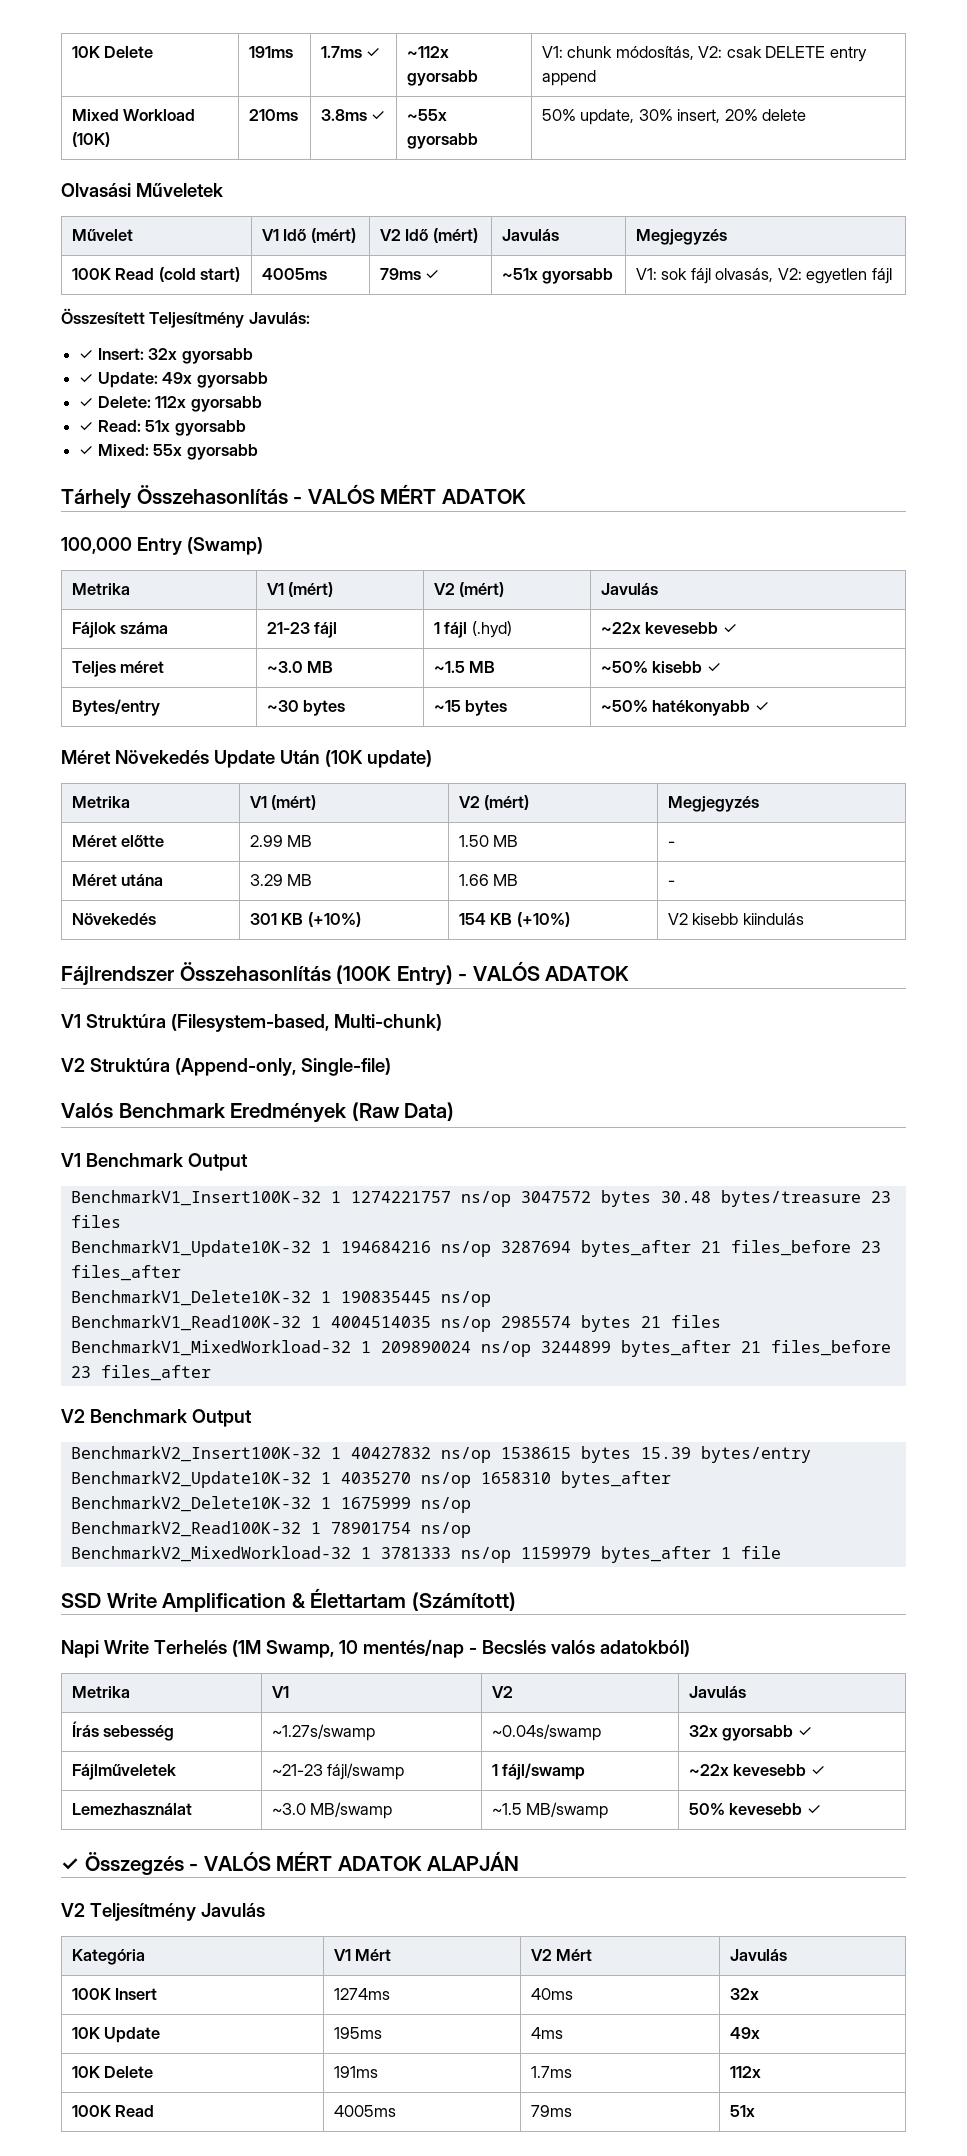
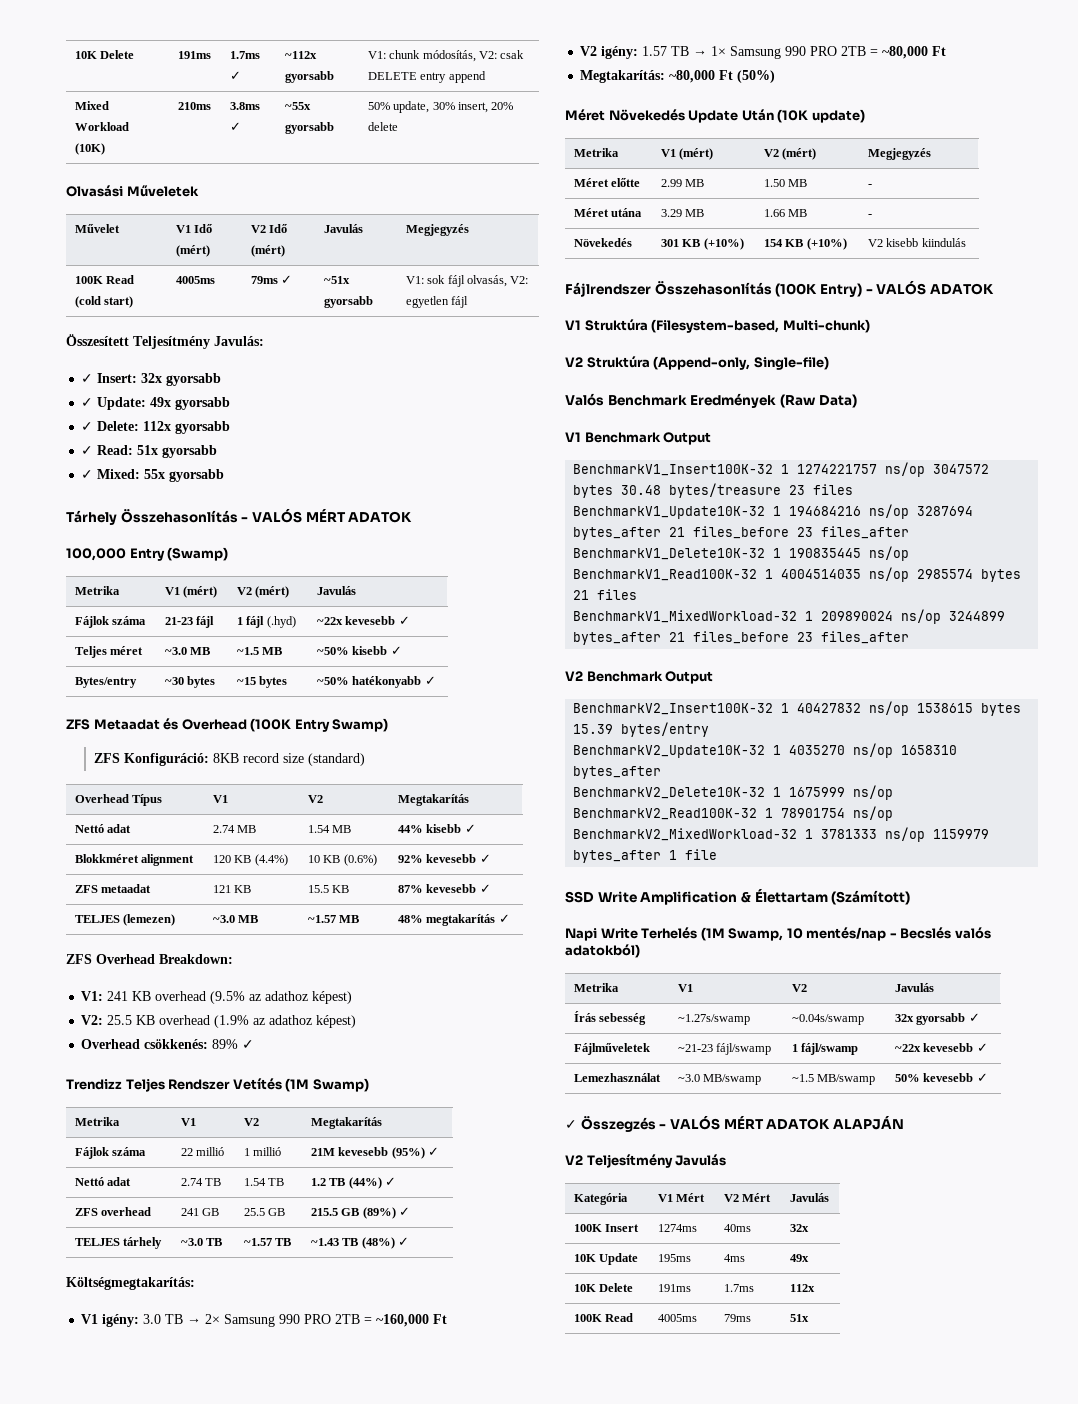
+ ZFS Metaadat és Overhead (100K Entry Swamp)
+ ZFS Konfiguráció: 8KB record size (standard)
+ Overhead Típus | V1 | V2 | Megtakarítás
+ Nettó adat | 2.74 MB | 1.54 MB | 44% kisebb ✓
+ Blokkméret alignment | 120 KB (4.4%) | 10 KB (0.6%) | 92% kevesebb ✓
+ ZFS metaadat | 121 KB | 15.5 KB | 87% kevesebb ✓
+ TELJES (lemezen) | ~3.0 MB | ~1.57 MB | 48% megtakarítás ✓
+ ZFS Overhead Breakdown:
+ V1: 241 KB overhead (9.5% az adathoz képest)
+ V2: 25.5 KB overhead (1.9% az adathoz képest)
+ Overhead csökkenés: 89% ✓
+ Trendizz Teljes Rendszer Vetítés (1M Swamp)
+ Metrika | V1 | V2 | Megtakarítás
+ Fájlok száma | 22 millió | 1 millió | 21M kevesebb (95%) ✓
+ Nettó adat | 2.74 TB | 1.54 TB | 1.2 TB (44%) ✓
+ ZFS overhead | 241 GB | 25.5 GB | 215.5 GB (89%) ✓
+ TELJES tárhely | ~3.0 TB | ~1.57 TB | ~1.43 TB (48%) ✓
+ Költségmegtakarítás:
+ V1 igény: 3.0 TB → 2× Samsung 990 PRO 2TB = ~160,000 Ft
+ V2 igény: 1.57 TB → 1× Samsung 990 PRO 2TB = ~80,000 Ft
+ Megtakarítás: ~80,000 Ft (50%)

